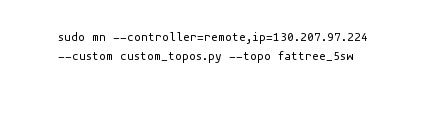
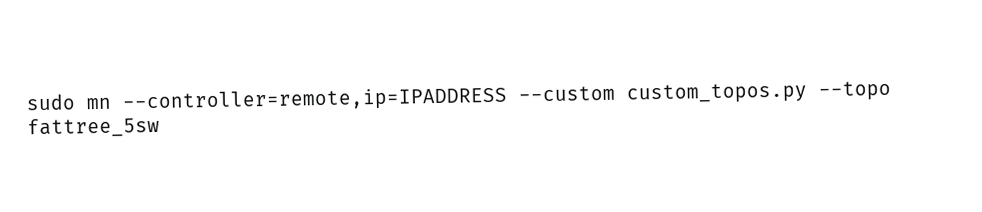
- sudo mn --controller=remote,ip=130.207.97.224 --custom custom_topos.py --topo fattree_5sw
+ sudo mn --controller=remote,ip=IPADDRESS --custom custom_topos.py --topo fattree_5sw

